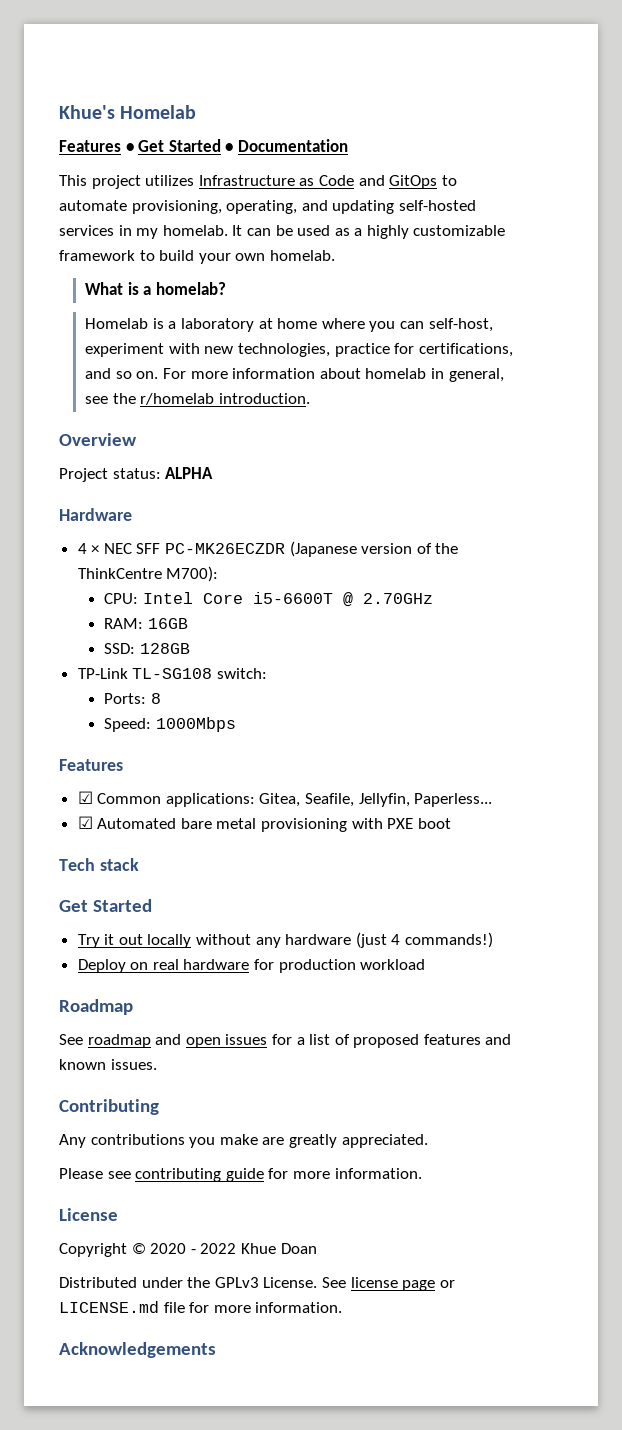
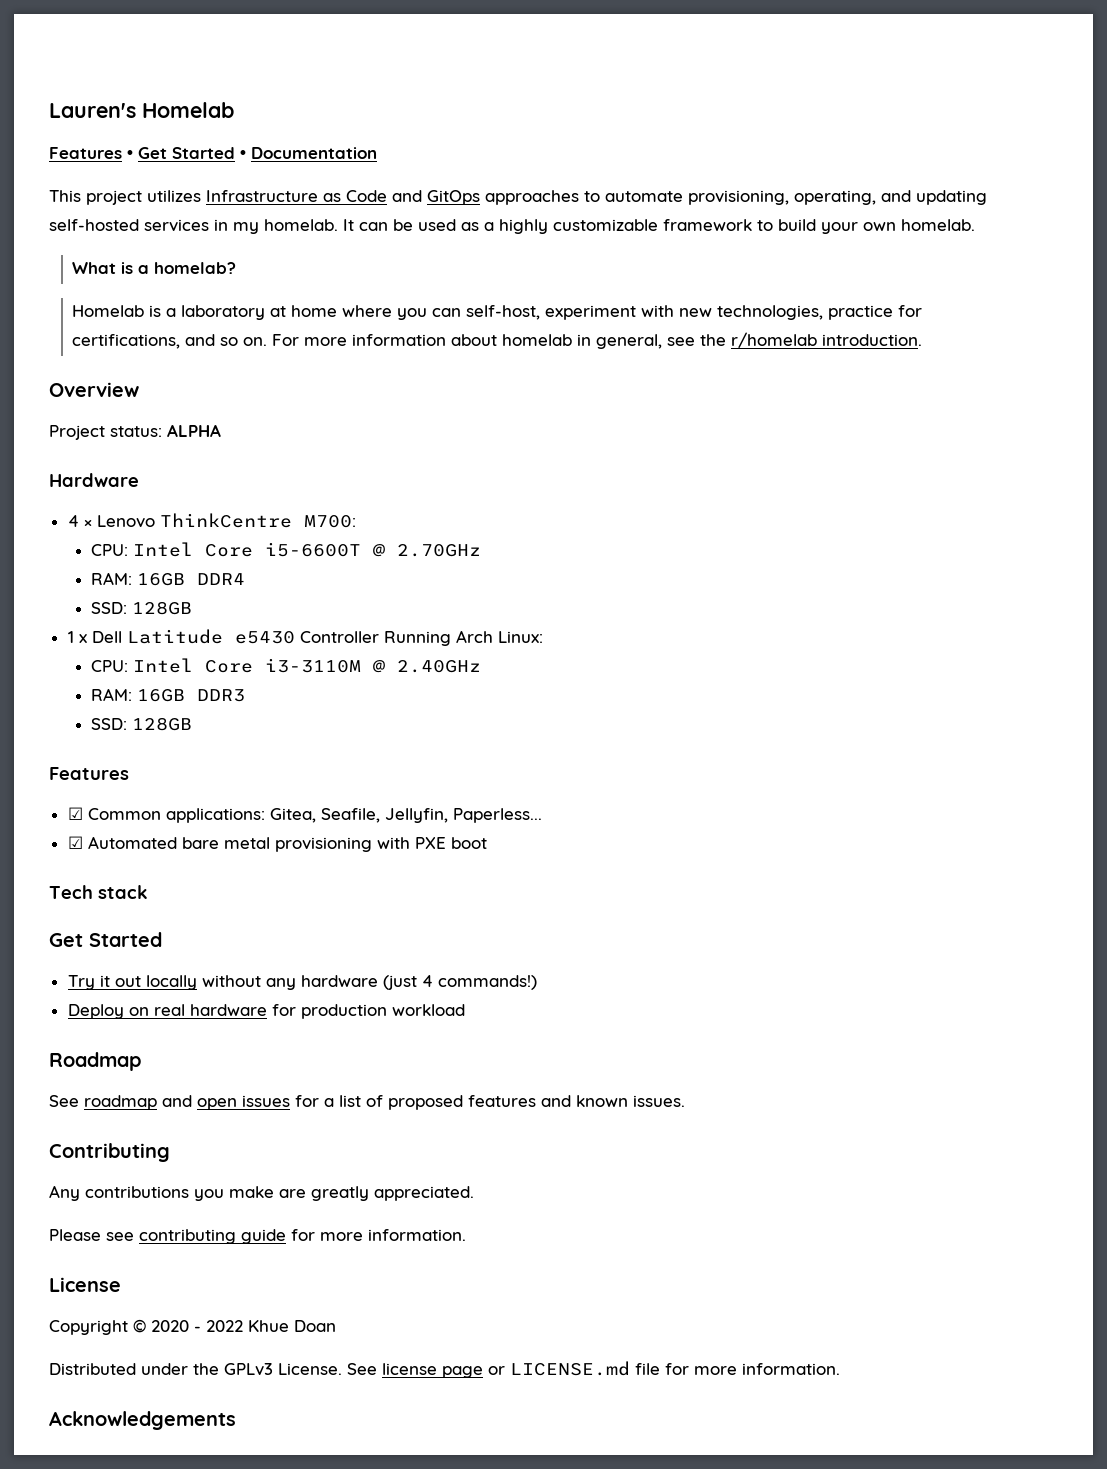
- Khue's Homelab
+ Lauren's Homelab
- This project utilizes Infrastructure as Code and GitOps to automate provisioning, operating, and updating self-hosted services in my homelab.
+ This project utilizes Infrastructure as Code and GitOps approaches to automate provisioning, operating, and updating self-hosted services in my homelab.
- 4 × NEC SFF PC-MK26ECZDR (Japanese version of the ThinkCentre M700):
+ 4 × Lenovo ThinkCentre M700:
- RAM: 16GB
+ RAM: 16GB DDR4
  SSD: 128GB
- TP-Link TL-SG108 switch:
- Ports: 8
- Speed: 1000Mbps
+ 1 x Dell Latitude e5430 Controller Running Arch Linux:
+ CPU: Intel Core i3-3110M @ 2.40GHz
+ RAM: 16GB DDR3
+ SSD: 128GB

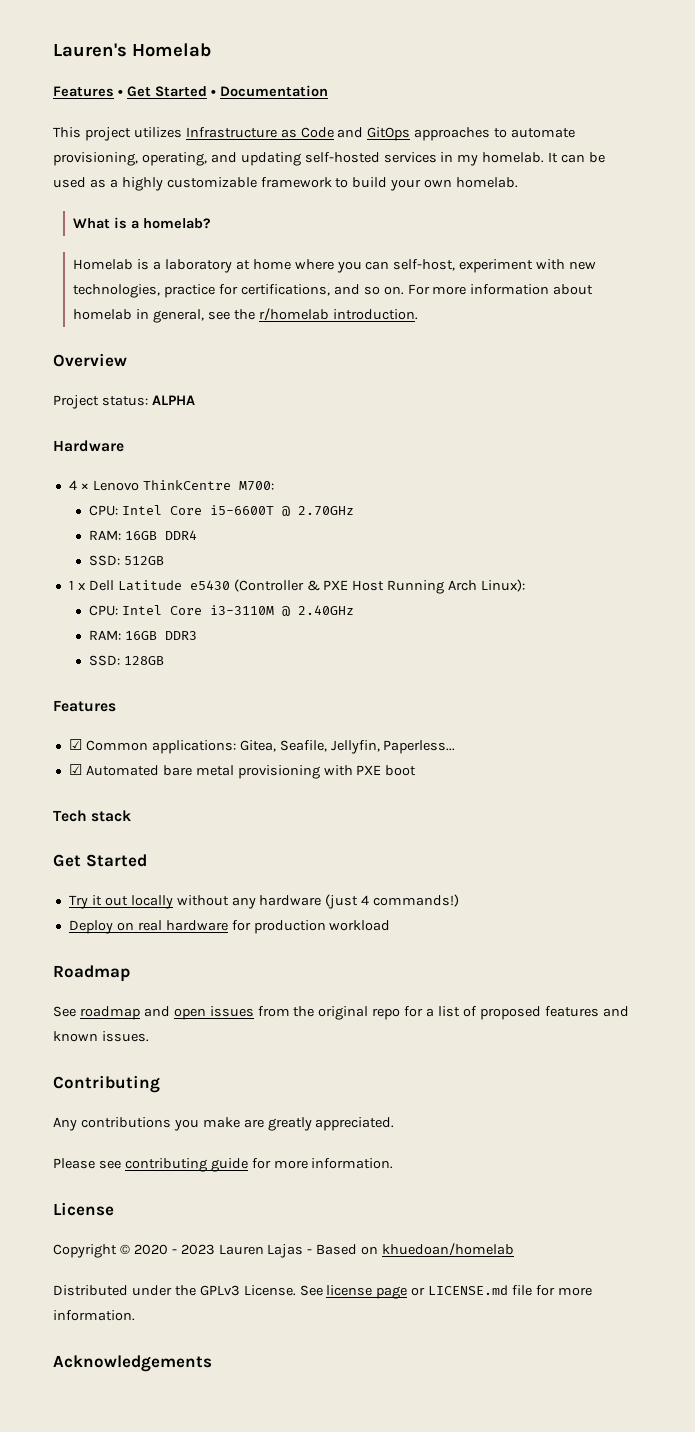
  RAM: 16GB DDR4
- SSD: 128GB
+ SSD: 512GB
- 1 x Dell Latitude e5430 Controller Running Arch Linux:
+ 1 x Dell Latitude e5430 (Controller & PXE Host Running Arch Linux):
- See roadmap and open issues for a list of proposed features and known issues.
+ See roadmap and open issues from the original repo for a list of proposed features and known issues.
- Copyright © 2020 - 2022 Khue Doan
+ Copyright © 2020 - 2023 Lauren Lajas - Based on khuedoan/homelab

